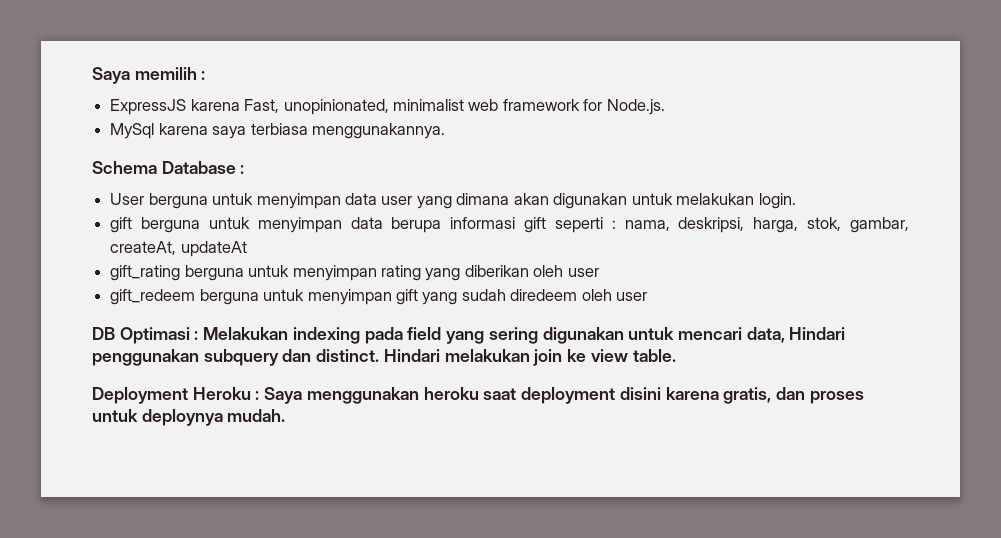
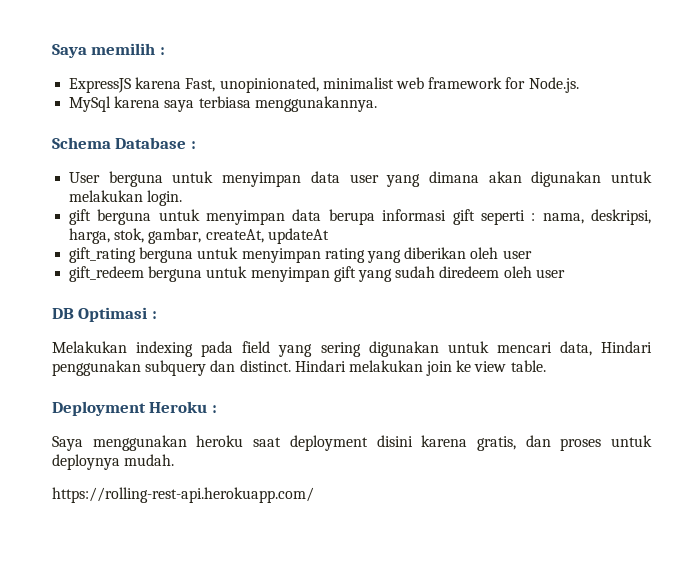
- DB Optimasi : Melakukan indexing pada field yang sering digunakan untuk mencari data, Hindari penggunakan subquery dan distinct.
+ DB Optimasi :
+ Melakukan indexing pada field yang sering digunakan untuk mencari data, Hindari penggunakan subquery dan distinct.
- Deployment Heroku : Saya menggunakan heroku saat deployment disini karena gratis, dan proses untuk deploynya mudah.
+ Deployment Heroku :
+ Saya menggunakan heroku saat deployment disini karena gratis, dan proses untuk deploynya mudah.
+ https://rolling-rest-api.herokuapp.com/

